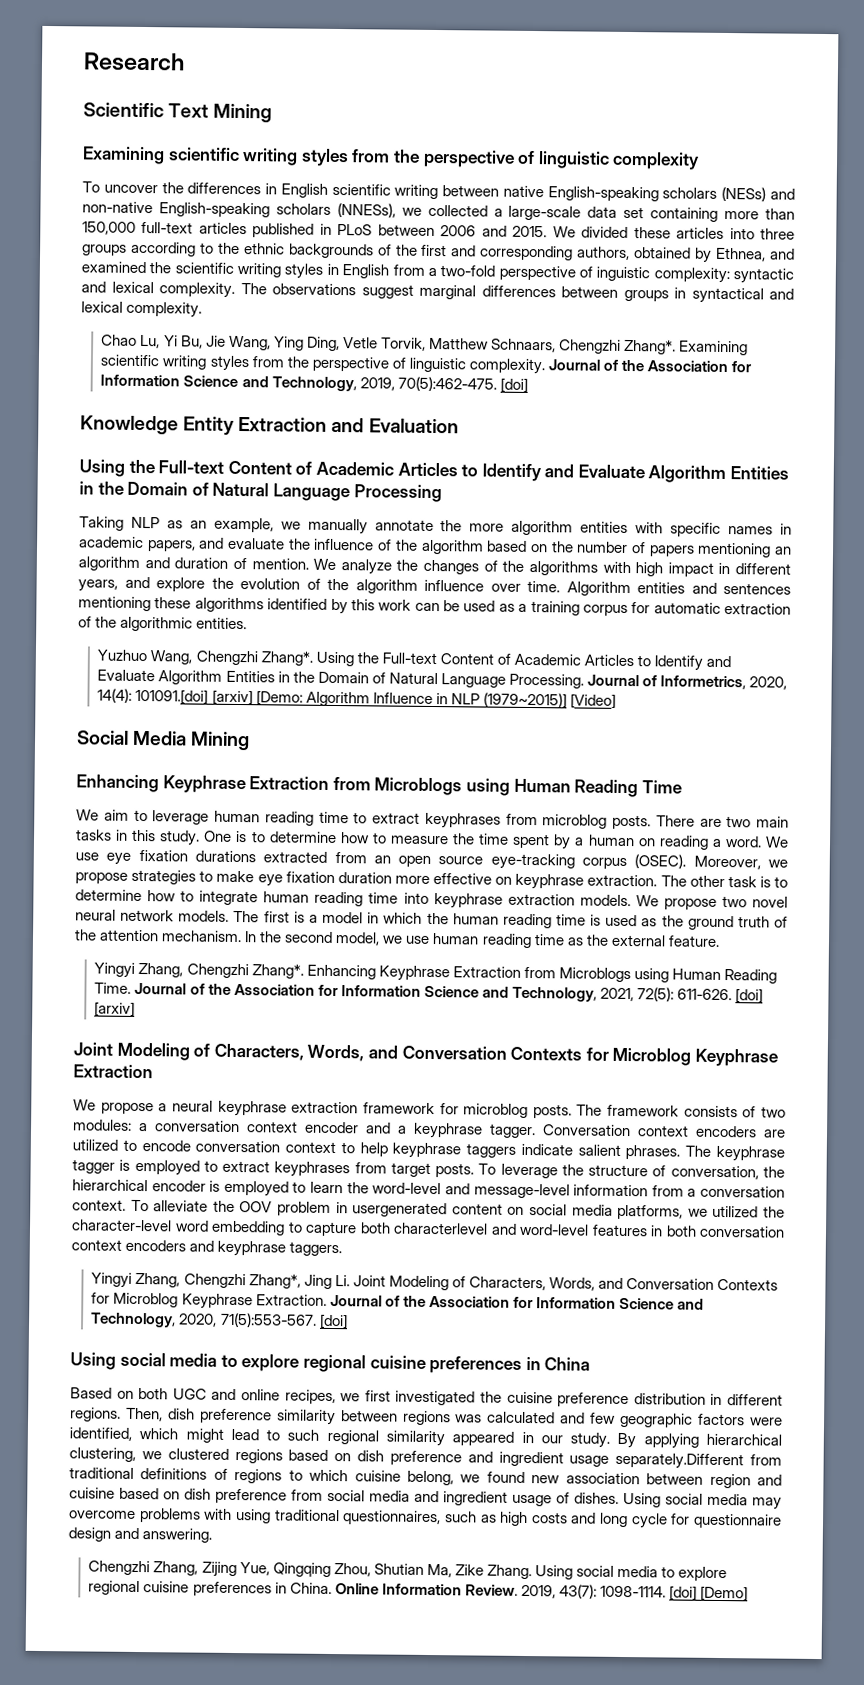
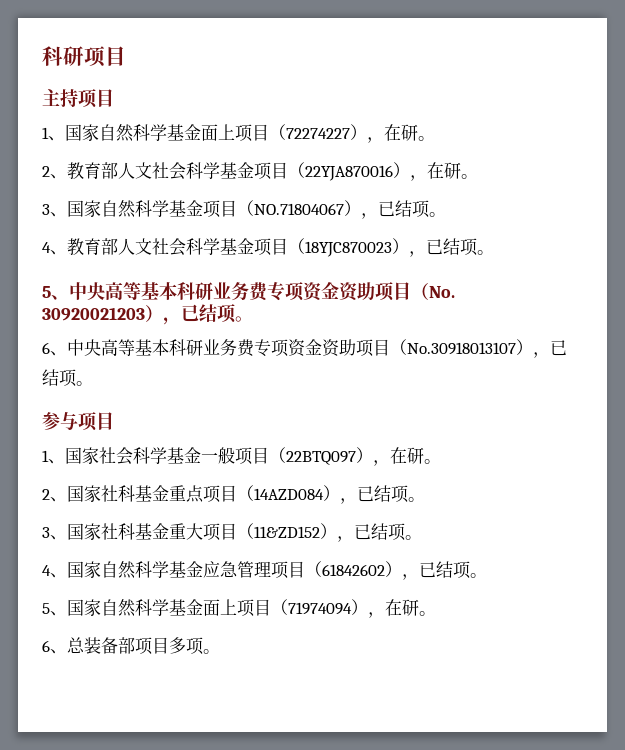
- Research
- Scientific Text Mining
- Examining scientific writing styles from the perspective of linguistic complexity
- To uncover the differences in English scientific writing between native English-speaking scholars (NESs) and non-native English-speaking scholars (NNESs), we collected a large-scale data set containing more than 150,000 full-text articles published in PLoS between 2006 and 2015. We divided these articles into three groups according to the ethnic backgrounds of the first and corresponding authors, obtained by Ethnea, and examined the scientific writing styles in English from a two-fold perspective of inguistic complexity: syntactic and lexical complexity. The observations suggest marginal differences between groups in syntactical and lexical complexity.
- Chao Lu, Yi Bu, Jie Wang, Ying Ding, Vetle Torvik, Matthew Schnaars, Chengzhi Zhang*. Examining scientific writing styles from the perspective of linguistic complexity. Journal of the Association for Information Science and Technology, 2019, 70(5):462-475. [doi]
- Knowledge Entity Extraction and Evaluation
- Using the Full-text Content of Academic Articles to Identify and Evaluate Algorithm Entities in the Domain of Natural Language Processing
- Taking NLP as an example, we manually annotate the more algorithm entities with specific names in academic papers, and evaluate the influence of the algorithm based on the number of papers mentioning an algorithm and duration of mention. We analyze the changes of the algorithms with high impact in different years, and explore the evolution of the algorithm influence over time. Algorithm entities and sentences mentioning these algorithms identified by this work can be used as a training corpus for automatic extraction of the algorithmic entities.
- Yuzhuo Wang, Chengzhi Zhang*. Using the Full-text Content of Academic Articles to Identify and Evaluate Algorithm Entities in the Domain of Natural Language Processing. Journal of Informetrics, 2020, 14(4): 101091.[doi] [arxiv] [Demo: Algorithm Influence in NLP (1979~2015)] [Video]
- Social Media Mining
- Enhancing Keyphrase Extraction from Microblogs using Human Reading Time
- We aim to leverage human reading time to extract keyphrases from microblog posts. There are two main tasks in this study. One is to determine how to measure the time spent by a human on reading a word. We use eye fixation durations extracted from an open source eye-tracking corpus (OSEC). Moreover, we propose strategies to make eye fixation duration more effective on keyphrase extraction. The other task is to determine how to integrate human reading time into keyphrase extraction models. We propose two novel neural network models. The first is a model in which the human reading time is used as the ground truth of the attention mechanism. In the second model, we use human reading time as the external feature.
- Yingyi Zhang, Chengzhi Zhang*. Enhancing Keyphrase Extraction from Microblogs using Human Reading Time. Journal of the Association for Information Science and Technology, 2021, 72(5): 611-626. [doi] [arxiv]
- Joint Modeling of Characters, Words, and Conversation Contexts for Microblog Keyphrase Extraction
- We propose a neural keyphrase extraction framework for microblog posts. The framework consists of two modules: a conversation context encoder and a keyphrase tagger. Conversation context encoders are utilized to encode conversation context to help keyphrase taggers indicate salient phrases. The keyphrase tagger is employed to extract keyphrases from target posts. To leverage the structure of conversation, the hierarchical encoder is employed to learn the word-level and message-level information from a conversation context. To alleviate the OOV problem in usergenerated content on social media platforms, we utilized the character-level word embedding to capture both characterlevel and word-level features in both conversation context encoders and keyphrase taggers.
- Yingyi Zhang, Chengzhi Zhang*, Jing Li. Joint Modeling of Characters, Words, and Conversation Contexts for Microblog Keyphrase Extraction. Journal of the Association for Information Science and Technology, 2020, 71(5):553-567. [doi]
- Using social media to explore regional cuisine preferences in China
- Based on both UGC and online recipes, we first investigated the cuisine preference distribution in different regions. Then, dish preference similarity between regions was calculated and few geographic factors were identified, which might lead to such regional similarity appeared in our study. By applying hierarchical clustering, we clustered regions based on dish preference and ingredient usage separately.Different from traditional definitions of regions to which cuisine belong, we found new association between region and cuisine based on dish preference from social media and ingredient usage of dishes. Using social media may overcome problems with using traditional questionnaires, such as high costs and long cycle for questionnaire design and answering.
- Chengzhi Zhang, Zijing Yue, Qingqing Zhou, Shutian Ma, Zike Zhang. Using social media to explore regional cuisine preferences in China. Online Information Review. 2019, 43(7): 1098-1114. [doi] [Demo]
+ 科研项目
+ 主持项目
+ 1、国家自然科学基金面上项目（72274227），在研。
+ 2、教育部人文社会科学基金项目（22YJA870016），在研。
+ 3、国家自然科学基金项目（NO.71804067），已结项。
+ 4、教育部人文社会科学基金项目（18YJC870023），已结项。
+ 5、中央高等基本科研业务费专项资金资助项目（No. 30920021203），已结项。
+ 6、中央高等基本科研业务费专项资金资助项目（No.30918013107），已结项。
+ 参与项目
+ 1、国家社会科学基金一般项目（22BTQ097），在研。
+ 2、国家社科基金重点项目（14AZD084），已结项。
+ 3、国家社科基金重大项目（11&ZD152），已结项。
+ 4、国家自然科学基金应急管理项目（61842602），已结项。
+ 5、国家自然科学基金面上项目（71974094），在研。
+ 6、总装备部项目多项。

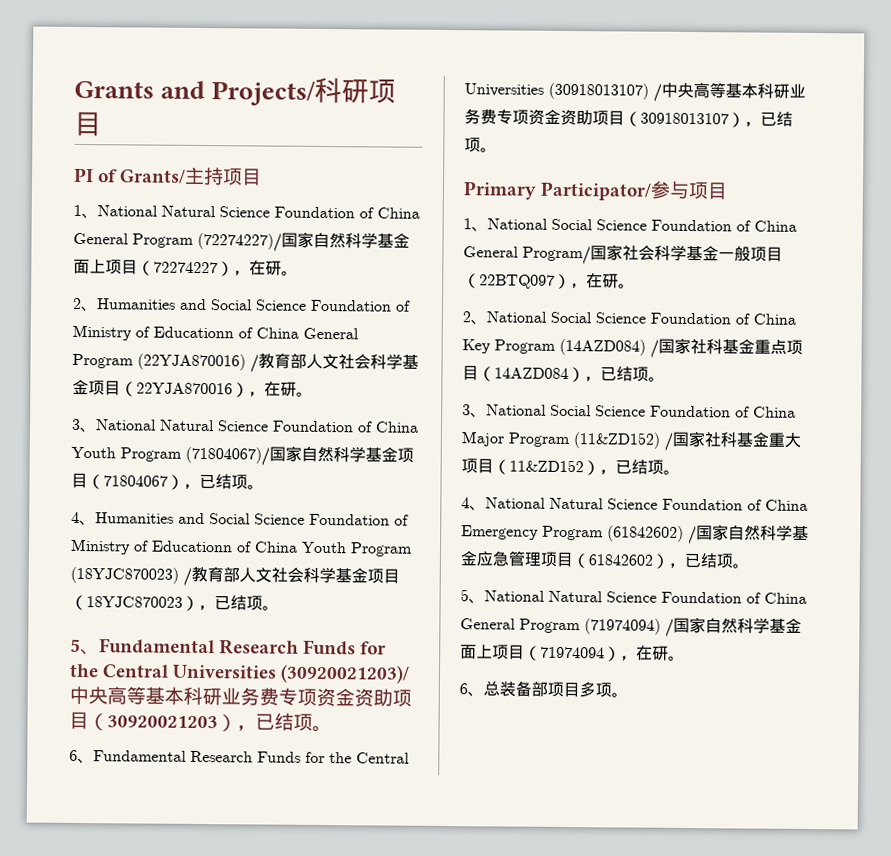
- 科研项目
+ Grants and Projects/科研项目
- 主持项目
+ PI of Grants/主持项目
- 1、国家自然科学基金面上项目（72274227），在研。
+ 1、National Natural Science Foundation of China General Program (72274227)/国家自然科学基金面上项目（72274227），在研。
- 2、教育部人文社会科学基金项目（22YJA870016），在研。
+ 2、Humanities and Social Science Foundation of Ministry of Educationn of China General Program (22YJA870016) /教育部人文社会科学基金项目（22YJA870016），在研。
- 3、国家自然科学基金项目（NO.71804067），已结项。
- 4、教育部人文社会科学基金项目（18YJC870023），已结项。
+ 3、National Natural Science Foundation of China Youth Program (71804067)/国家自然科学基金项目（71804067），已结项。
+ 4、Humanities and Social Science Foundation of Ministry of Educationn of China Youth Program (18YJC870023) /教育部人文社会科学基金项目（18YJC870023），已结项。
- 5、中央高等基本科研业务费专项资金资助项目（No. 30920021203），已结项。
+ 5、Fundamental Research Funds for the Central Universities (30920021203)/中央高等基本科研业务费专项资金资助项目（30920021203），已结项。
- 6、中央高等基本科研业务费专项资金资助项目（No.30918013107），已结项。
- 参与项目
+ 6、Fundamental Research Funds for the Central Universities (30918013107) /中央高等基本科研业务费专项资金资助项目（30918013107），已结项。
+ Primary Participator/参与项目
- 1、国家社会科学基金一般项目（22BTQ097），在研。
+ 1、National Social Science Foundation of China General Program/国家社会科学基金一般项目（22BTQ097），在研。
- 2、国家社科基金重点项目（14AZD084），已结项。
+ 2、National Social Science Foundation of China Key Program (14AZD084) /国家社科基金重点项目（14AZD084），已结项。
- 3、国家社科基金重大项目（11&ZD152），已结项。
+ 3、National Social Science Foundation of China Major Program (11&ZD152) /国家社科基金重大项目（11&ZD152），已结项。
- 4、国家自然科学基金应急管理项目（61842602），已结项。
+ 4、National Natural Science Foundation of China Emergency Program (61842602) /国家自然科学基金应急管理项目（61842602），已结项。
- 5、国家自然科学基金面上项目（71974094），在研。
+ 5、National Natural Science Foundation of China General Program (71974094) /国家自然科学基金面上项目（71974094），在研。

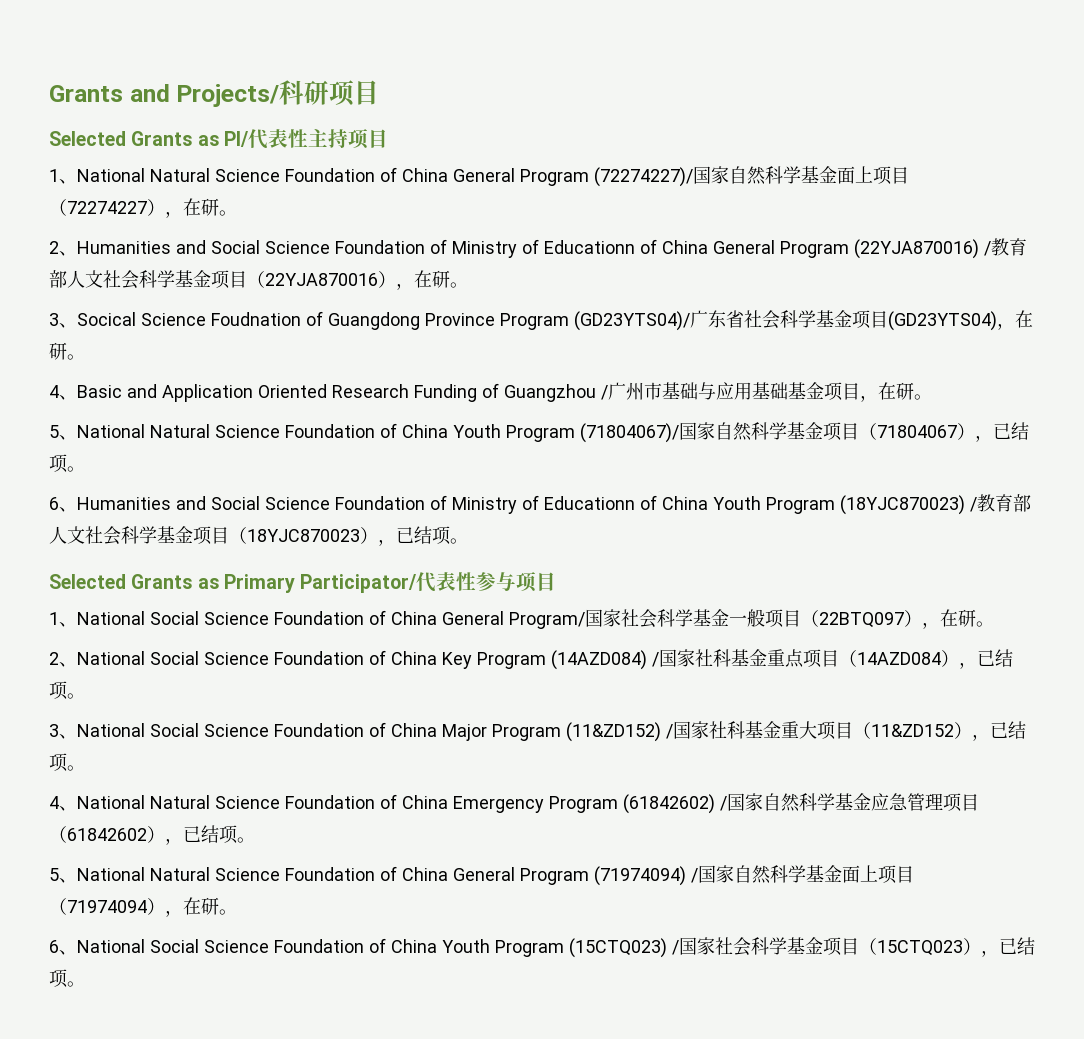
- PI of Grants/主持项目
+ Selected Grants as PI/代表性主持项目
- 3、National Natural Science Foundation of China Youth Program (71804067)/国家自然科学基金项目（71804067），已结项。
+ 3、Socical Science Foudnation of Guangdong Province Program (GD23YTS04)/广东省社会科学基金项目(GD23YTS04)，在研。
+ 4、Basic and Application Oriented Research Funding of Guangzhou /广州市基础与应用基础基金项目，在研。
+ 5、National Natural Science Foundation of China Youth Program (71804067)/国家自然科学基金项目（71804067），已结项。
- 4、Humanities and Social Science Foundation of Ministry of Educationn of China Youth Program (18YJC870023) /教育部人文社会科学基金项目（18YJC870023），已结项。
+ 6、Humanities and Social Science Foundation of Ministry of Educationn of China Youth Program (18YJC870023) /教育部人文社会科学基金项目（18YJC870023），已结项。
- 5、Fundamental Research Funds for the Central Universities (30920021203)/中央高等基本科研业务费专项资金资助项目（30920021203），已结项。
- 6、Fundamental Research Funds for the Central Universities (30918013107) /中央高等基本科研业务费专项资金资助项目（30918013107），已结项。
- Primary Participator/参与项目
+ Selected Grants as Primary Participator/代表性参与项目
- 6、总装备部项目多项。
+ 6、National Social Science Foundation of China Youth Program (15CTQ023) /国家社会科学基金项目（15CTQ023），已结项。

